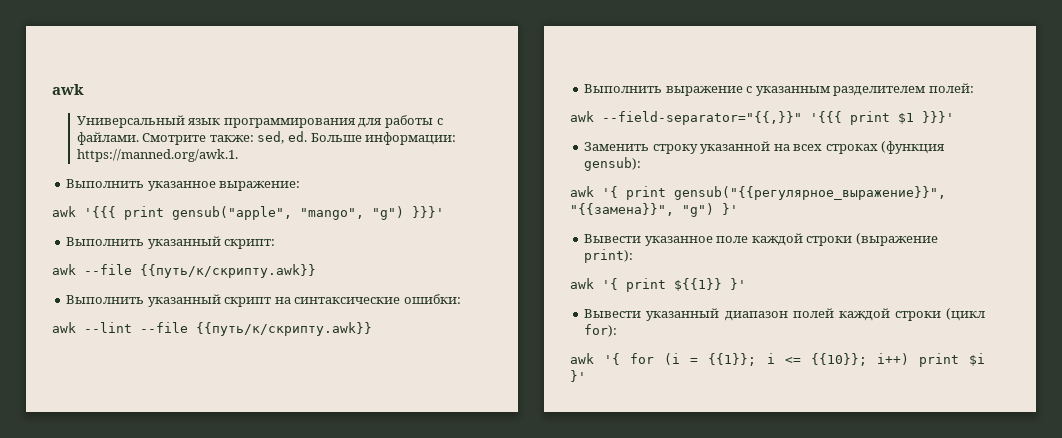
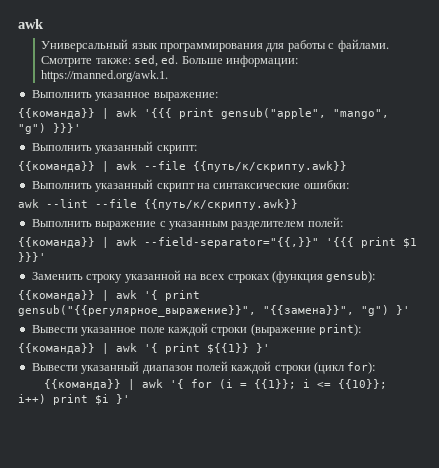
- awk '{{{ print gensub("apple", "mango", "g") }}}'
+ {{команда}} | awk '{{{ print gensub("apple", "mango", "g") }}}'
- awk --file {{путь/к/скрипту.awk}}
+ {{команда}} | awk --file {{путь/к/скрипту.awk}}
- awk --field-separator="{{,}}" '{{{ print $1 }}}'
+ {{команда}} | awk --field-separator="{{,}}" '{{{ print $1 }}}'
- awk '{ print gensub("{{регулярное_выражение}}", "{{замена}}", "g") }'
+ {{команда}} | awk '{ print gensub("{{регулярное_выражение}}", "{{замена}}", "g") }'
- awk '{ print ${{1}} }'
+ {{команда}} | awk '{ print ${{1}} }'
- awk '{ for (i = {{1}}; i <= {{10}}; i++) print $i }'
+ {{команда}} | awk '{ for (i = {{1}}; i <= {{10}}; i++) print $i }'

